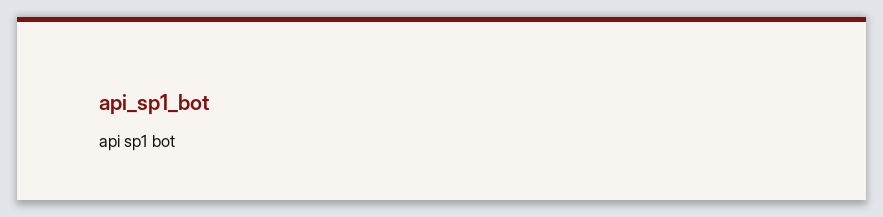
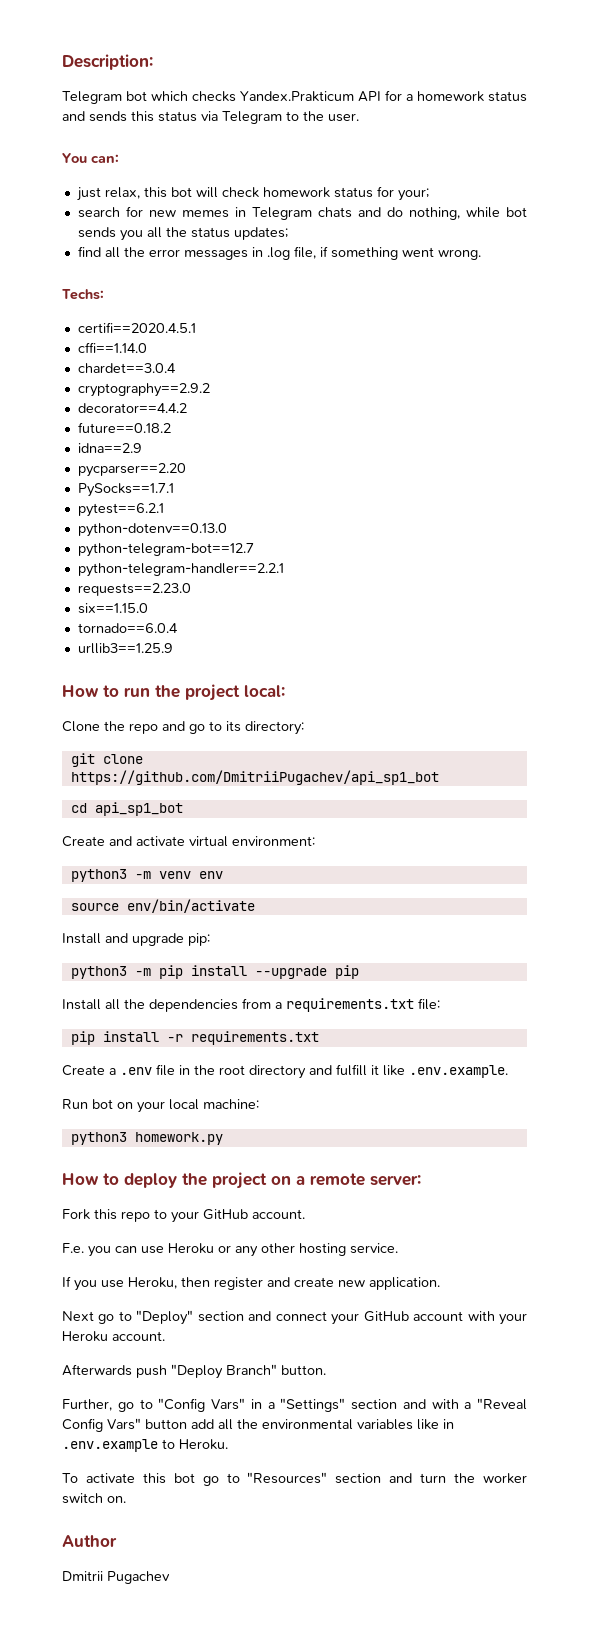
- api_sp1_bot
- api sp1 bot
+ Description:
+ Telegram bot which checks Yandex.Prakticum API for a homework status and sends this status via Telegram to the user.
+ You can:
+ just relax, this bot will check homework status for your;
+ search for new memes in Telegram chats and do nothing, while bot sends you all the status updates;
+ find all the error messages in .log file, if something went wrong.
+ Techs:
+ certifi==2020.4.5.1
+ cffi==1.14.0
+ chardet==3.0.4
+ cryptography==2.9.2
+ decorator==4.4.2
+ future==0.18.2
+ idna==2.9
+ pycparser==2.20
+ PySocks==1.7.1
+ pytest==6.2.1
+ python-dotenv==0.13.0
+ python-telegram-bot==12.7
+ python-telegram-handler==2.2.1
+ requests==2.23.0
+ six==1.15.0
+ tornado==6.0.4
+ urllib3==1.25.9
+ How to run the project local:
+ Clone the repo and go to its directory:
+ git clone https://github.com/DmitriiPugachev/api_sp1_bot
+ cd api_sp1_bot
+ Create and activate virtual environment:
+ python3 -m venv env
+ source env/bin/activate
+ Install and upgrade pip:
+ python3 -m pip install --upgrade pip
+ Install all the dependencies from a requirements.txt file:
+ pip install -r requirements.txt
+ Create a .env file in the root directory and fulfill it like .env.example.
+ Run bot on your local machine:
+ python3 homework.py
+ How to deploy the project on a remote server:
+ Fork this repo to your GitHub account.
+ F.e. you can use Heroku or any other hosting service.
+ If you use Heroku, then register and create new application.
+ Next go to "Deploy" section and connect your GitHub account with your Heroku account.
+ Afterwards push "Deploy Branch" button.
+ Further, go to "Config Vars" in a "Settings" section and with a "Reveal Config Vars" button add all the environmental variables like in .env.example to Heroku.
+ To activate this bot go to "Resources" section and turn the worker switch on.
+ Author
+ Dmitrii Pugachev

